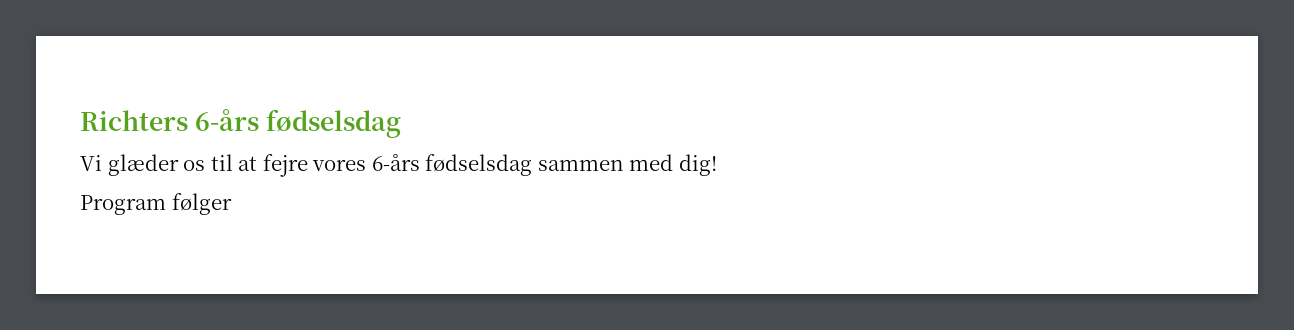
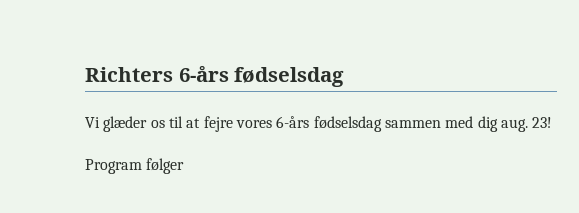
- Vi glæder os til at fejre vores 6-års fødselsdag sammen med dig!
+ Vi glæder os til at fejre vores 6-års fødselsdag sammen med dig aug. 23!

